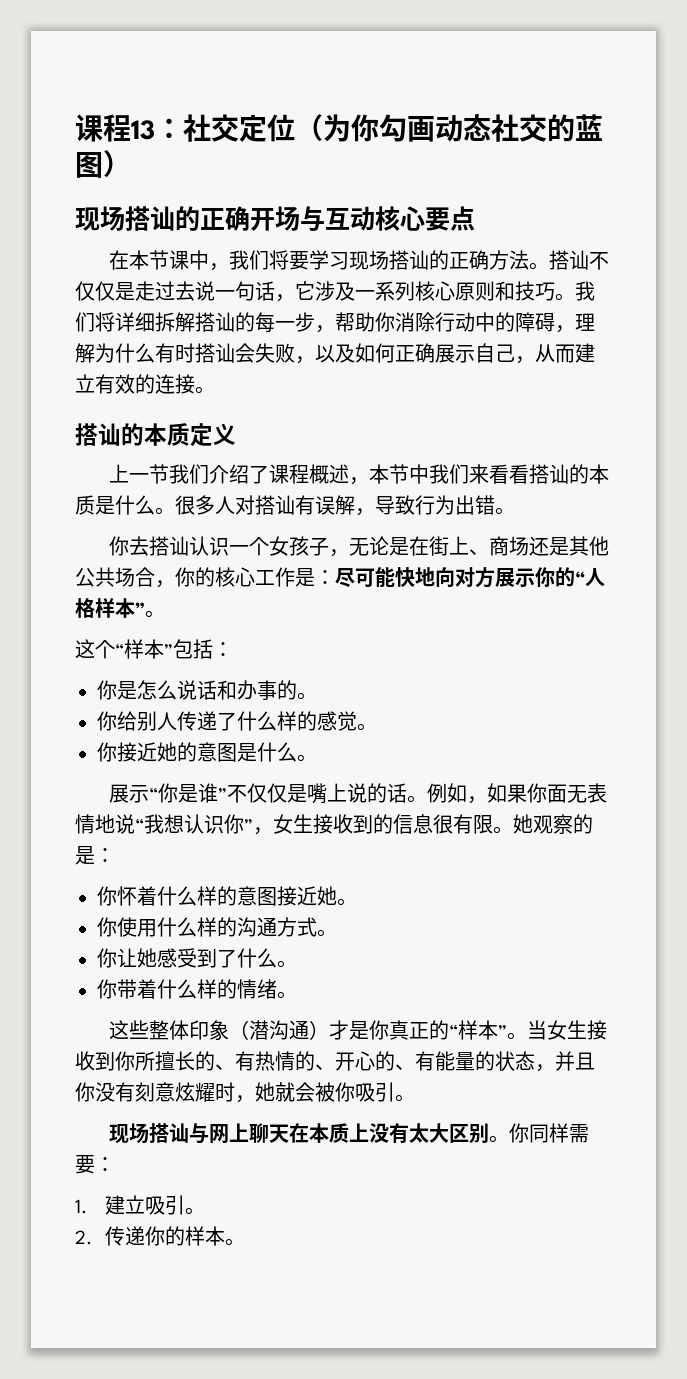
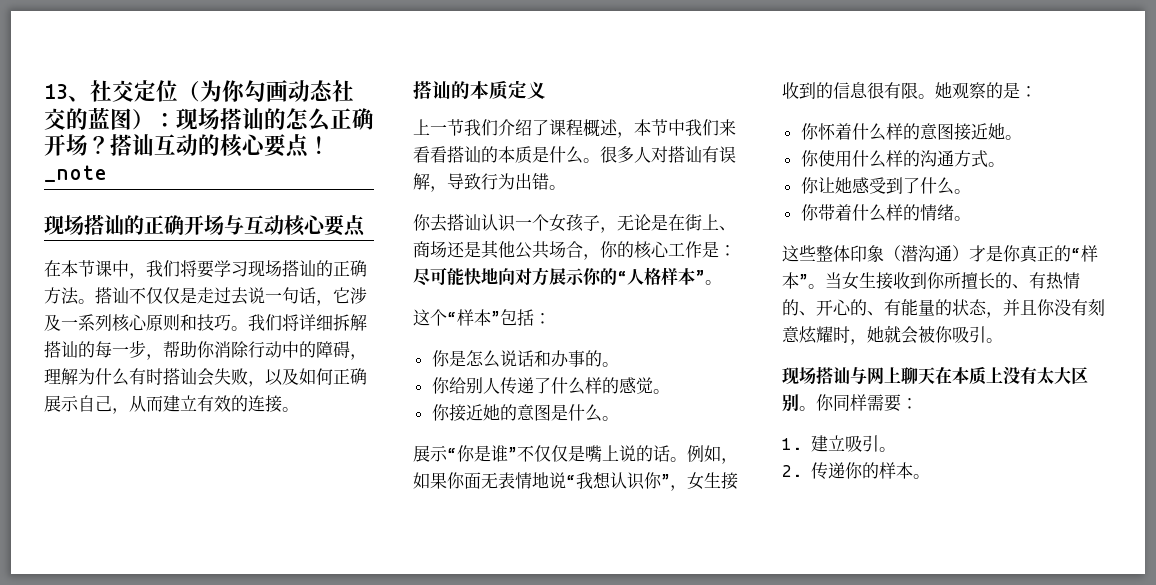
- 课程13：社交定位（为你勾画动态社交的蓝图）
+ 13、社交定位（为你勾画动态社交的蓝图）：现场搭讪的怎么正确开场？搭讪互动的核心要点！_note

